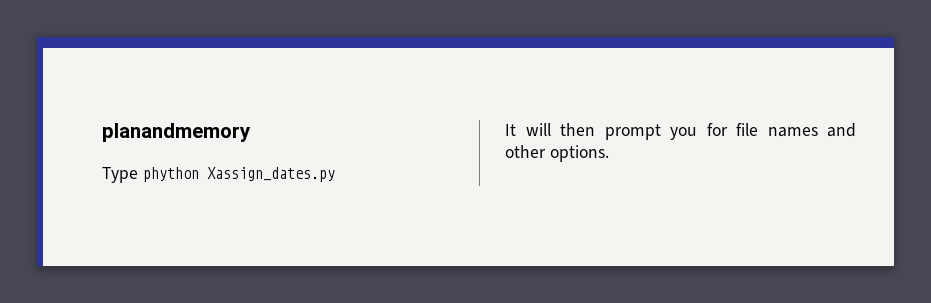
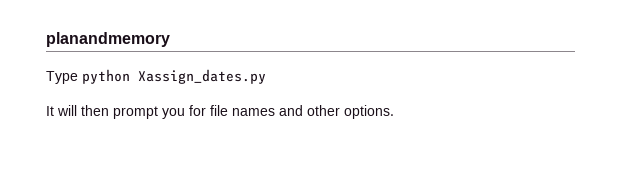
- Type phython Xassign_dates.py
+ Type python Xassign_dates.py

